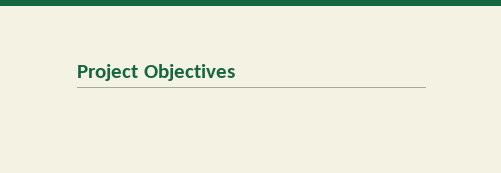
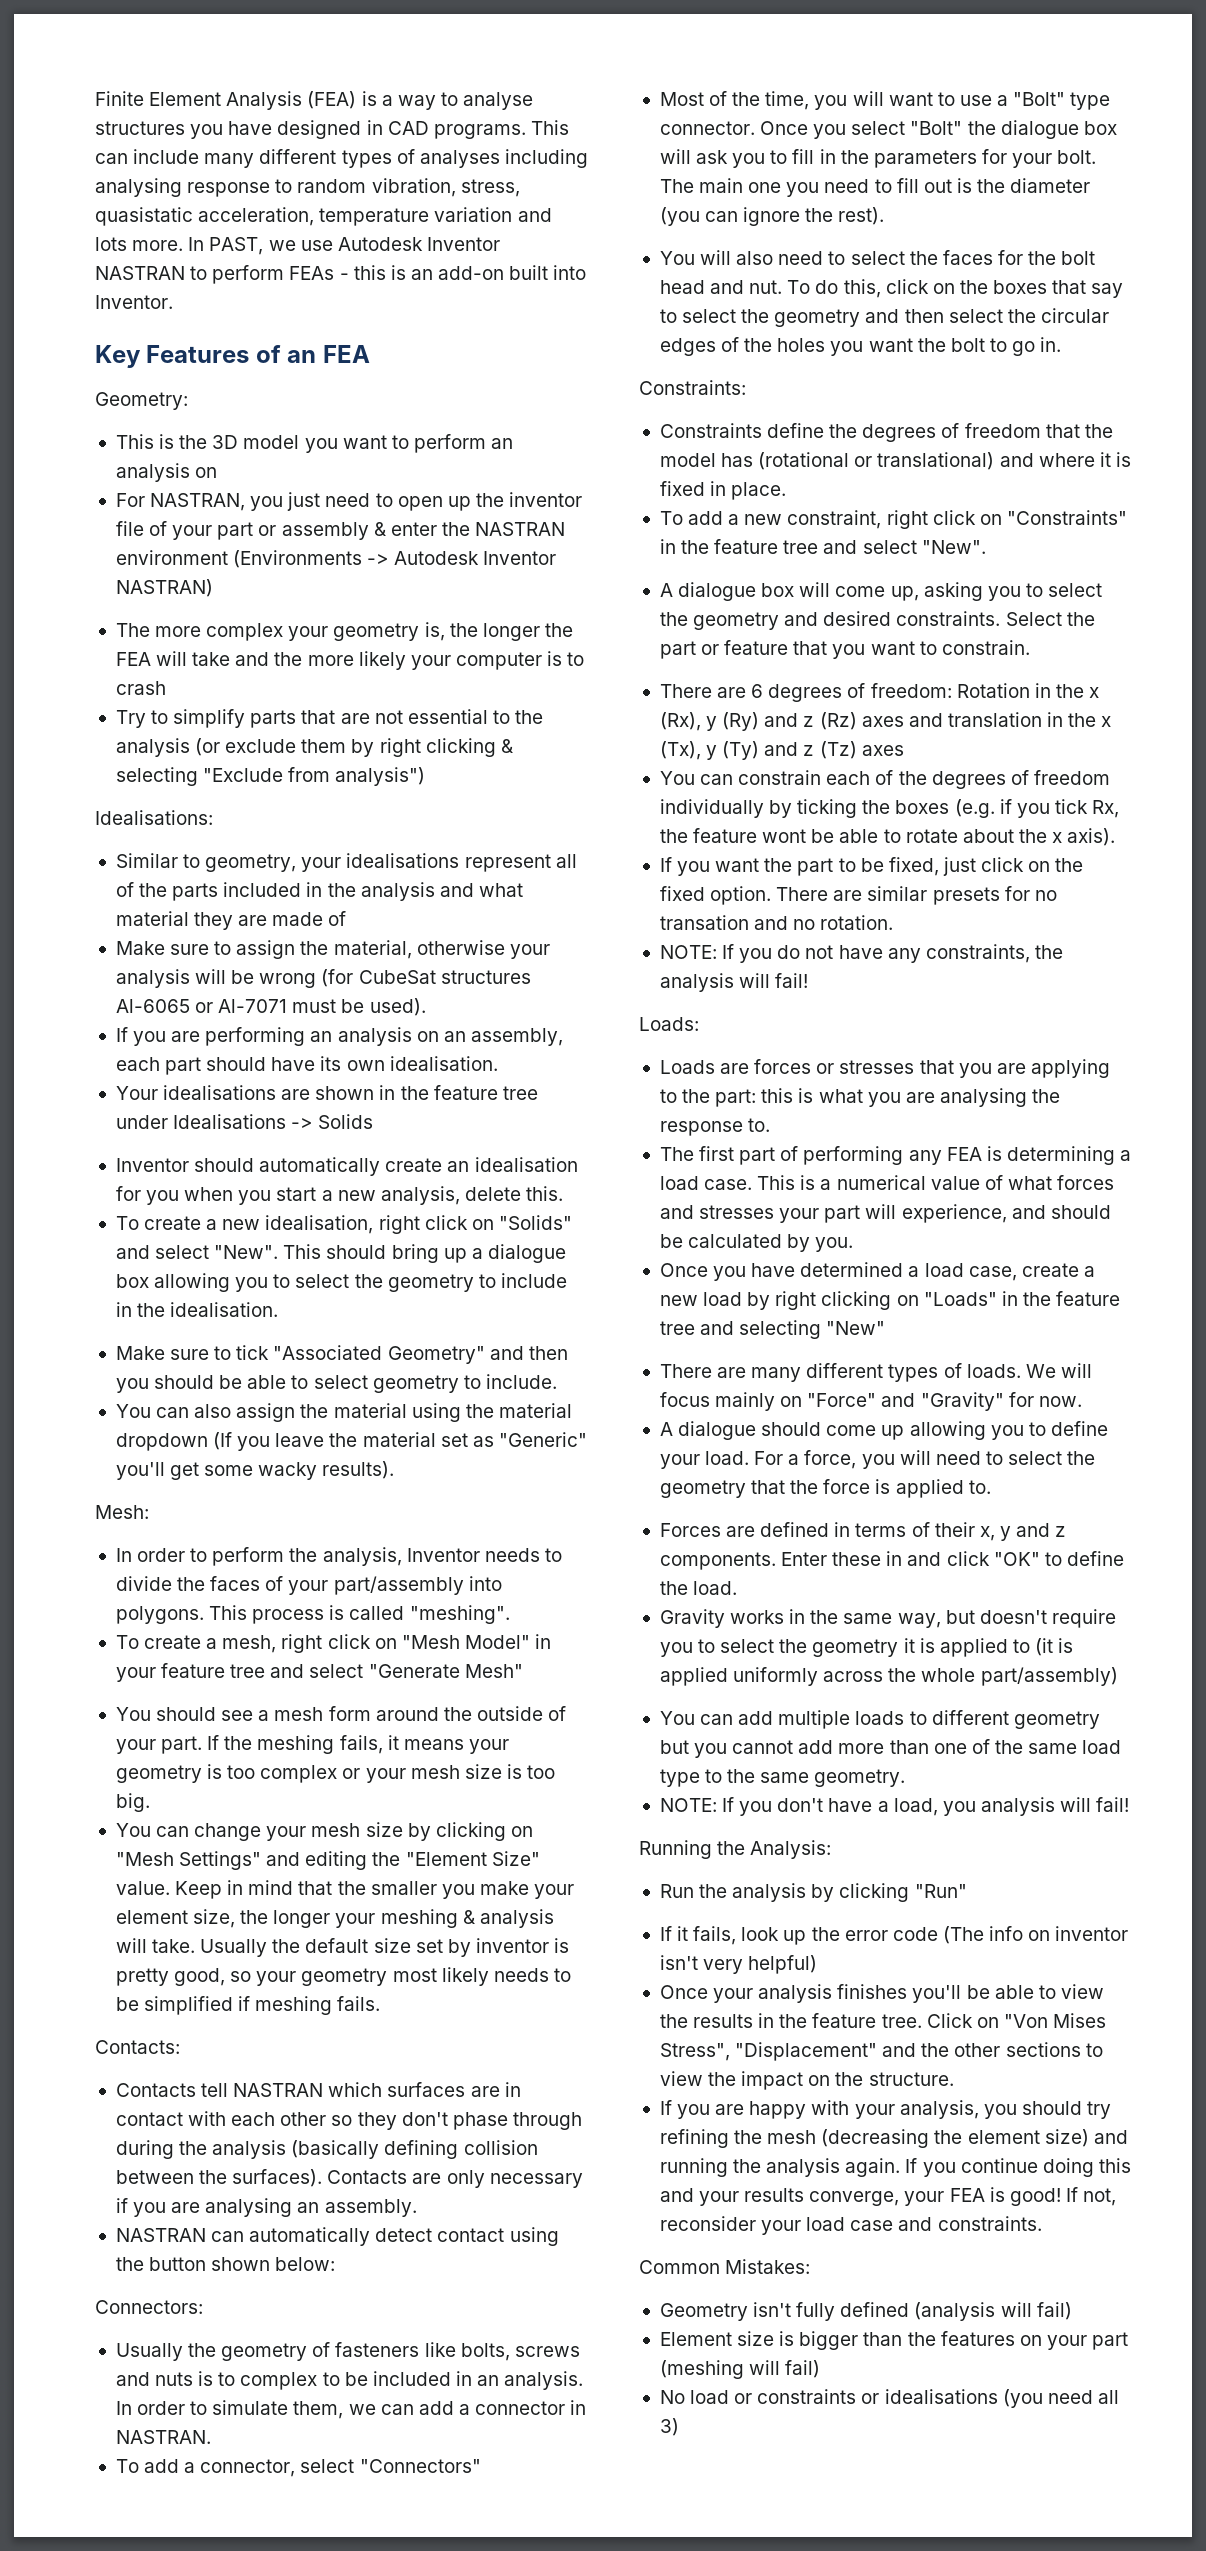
- Project Objectives
+ Finite Element Analysis (FEA) is a way to analyse structures you have designed in CAD programs. This can include many different types of analyses including analysing response to random vibration, stress, quasistatic acceleration, temperature variation and lots more. In PAST, we use Autodesk Inventor NASTRAN to perform FEAs - this is an add-on built into Inventor.
+ Key Features of an FEA
+ Geometry:
+ This is the 3D model you want to perform an analysis on
+ For NASTRAN, you just need to open up the inventor file of your part or assembly & enter the NASTRAN environment (Environments -> Autodesk Inventor NASTRAN)
+ The more complex your geometry is, the longer the FEA will take and the more likely your computer is to crash
+ Try to simplify parts that are not essential to the analysis (or exclude them by right clicking & selecting "Exclude from analysis")
+ Idealisations:
+ Similar to geometry, your idealisations represent all of the parts included in the analysis and what material they are made of
+ Make sure to assign the material, otherwise your analysis will be wrong (for CubeSat structures Al-6065 or Al-7071 must be used).
+ If you are performing an analysis on an assembly, each part should have its own idealisation.
+ Your idealisations are shown in the feature tree under Idealisations -> Solids
+ Inventor should automatically create an idealisation for you when you start a new analysis, delete this.
+ To create a new idealisation, right click on "Solids" and select "New". This should bring up a dialogue box allowing you to select the geometry to include in the idealisation.
+ Make sure to tick "Associated Geometry" and then you should be able to select geometry to include.
+ You can also assign the material using the material dropdown (If you leave the material set as "Generic" you'll get some wacky results).
+ Mesh:
+ In order to perform the analysis, Inventor needs to divide the faces of your part/assembly into polygons. This process is called "meshing".
+ To create a mesh, right click on "Mesh Model" in your feature tree and select "Generate Mesh"
+ You should see a mesh form around the outside of your part. If the meshing fails, it means your geometry is too complex or your mesh size is too big.
+ You can change your mesh size by clicking on "Mesh Settings" and editing the "Element Size" value. Keep in mind that the smaller you make your element size, the longer your meshing & analysis will take. Usually the default size set by inventor is pretty good, so your geometry most likely needs to be simplified if meshing fails.
+ Contacts:
+ Contacts tell NASTRAN which surfaces are in contact with each other so they don't phase through during the analysis (basically defining collision between the surfaces). Contacts are only necessary if you are analysing an assembly.
+ NASTRAN can automatically detect contact using the button shown below:
+ Connectors:
+ Usually the geometry of fasteners like bolts, screws and nuts is to complex to be included in an analysis. In order to simulate them, we can add a connector in NASTRAN.
+ To add a connector, select "Connectors"
+ Most of the time, you will want to use a "Bolt" type connector. Once you select "Bolt" the dialogue box will ask you to fill in the parameters for your bolt. The main one you need to fill out is the diameter (you can ignore the rest).
+ You will also need to select the faces for the bolt head and nut. To do this, click on the boxes that say to select the geometry and then select the circular edges of the holes you want the bolt to go in.
+ Constraints:
+ Constraints define the degrees of freedom that the model has (rotational or translational) and where it is fixed in place.
+ To add a new constraint, right click on "Constraints" in the feature tree and select "New".
+ A dialogue box will come up, asking you to select the geometry and desired constraints. Select the part or feature that you want to constrain.
+ There are 6 degrees of freedom: Rotation in the x (Rx), y (Ry) and z (Rz) axes and translation in the x (Tx), y (Ty) and z (Tz) axes
+ You can constrain each of the degrees of freedom individually by ticking the boxes (e.g. if you tick Rx, the feature wont be able to rotate about the x axis).
+ If you want the part to be fixed, just click on the fixed option. There are similar presets for no transation and no rotation.
+ NOTE: If you do not have any constraints, the analysis will fail!
+ Loads:
+ Loads are forces or stresses that you are applying to the part: this is what you are analysing the response to.
+ The first part of performing any FEA is determining a load case. This is a numerical value of what forces and stresses your part will experience, and should be calculated by you.
+ Once you have determined a load case, create a new load by right clicking on "Loads" in the feature tree and selecting "New"
+ There are many different types of loads. We will focus mainly on "Force" and "Gravity" for now.
+ A dialogue should come up allowing you to define your load. For a force, you will need to select the geometry that the force is applied to.
+ Forces are defined in terms of their x, y and z components. Enter these in and click "OK" to define the load.
+ Gravity works in the same way, but doesn't require you to select the geometry it is applied to (it is applied uniformly across the whole part/assembly)
+ You can add multiple loads to different geometry but you cannot add more than one of the same load type to the same geometry.
+ NOTE: If you don't have a load, you analysis will fail!
+ Running the Analysis:
+ Run the analysis by clicking "Run"
+ If it fails, look up the error code (The info on inventor isn't very helpful)
+ Once your analysis finishes you'll be able to view the results in the feature tree. Click on "Von Mises Stress", "Displacement" and the other sections to view the impact on the structure.
+ If you are happy with your analysis, you should try refining the mesh (decreasing the element size) and running the analysis again. If you continue doing this and your results converge, your FEA is good! If not, reconsider your load case and constraints.
+ Common Mistakes:
+ Geometry isn't fully defined (analysis will fail)
+ Element size is bigger than the features on your part (meshing will fail)
+ No load or constraints or idealisations (you need all 3)

